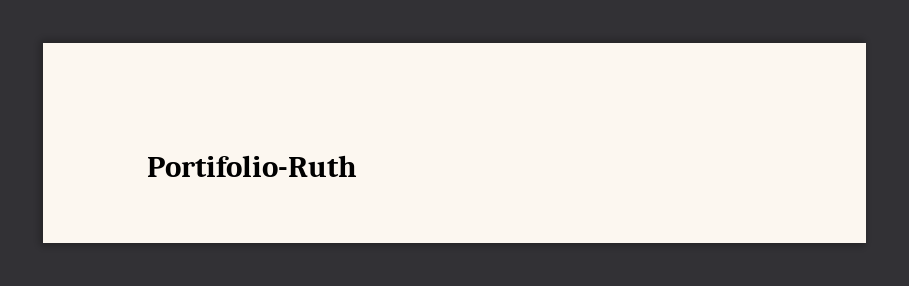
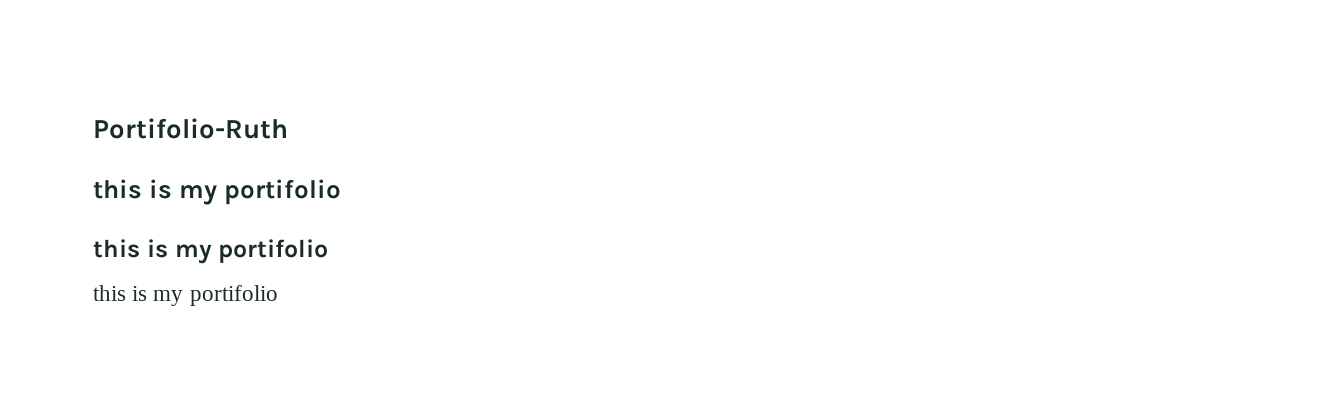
  Portifolio-Ruth
+ this is my portifolio
+ this is my portifolio
+ this is my portifolio

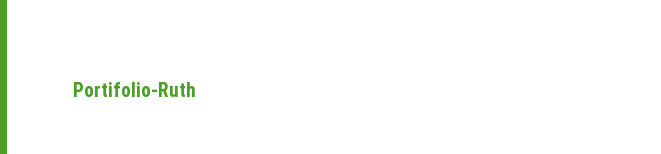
  Portifolio-Ruth
- this is my portifolio
- this is my portifolio
- this is my portifolio

